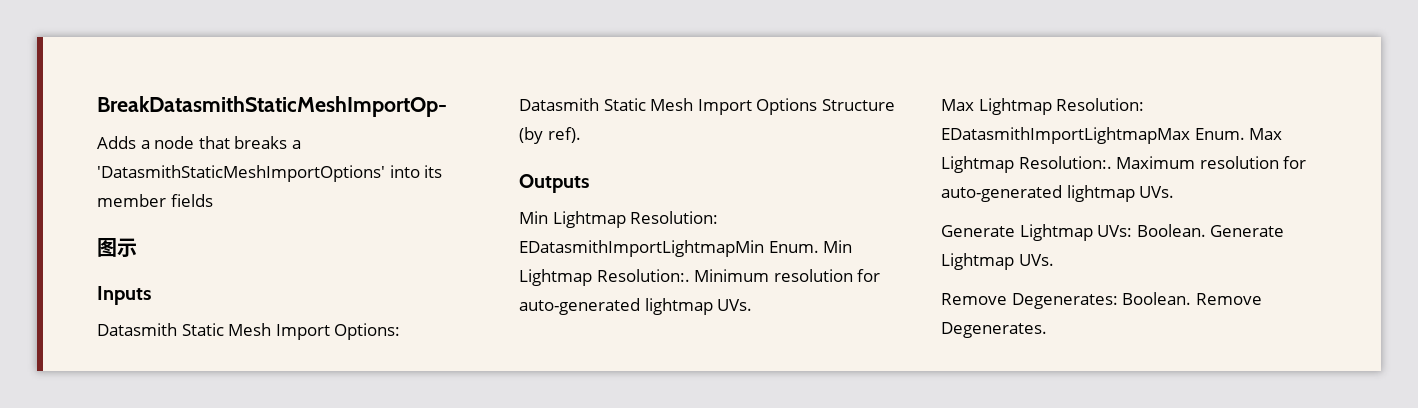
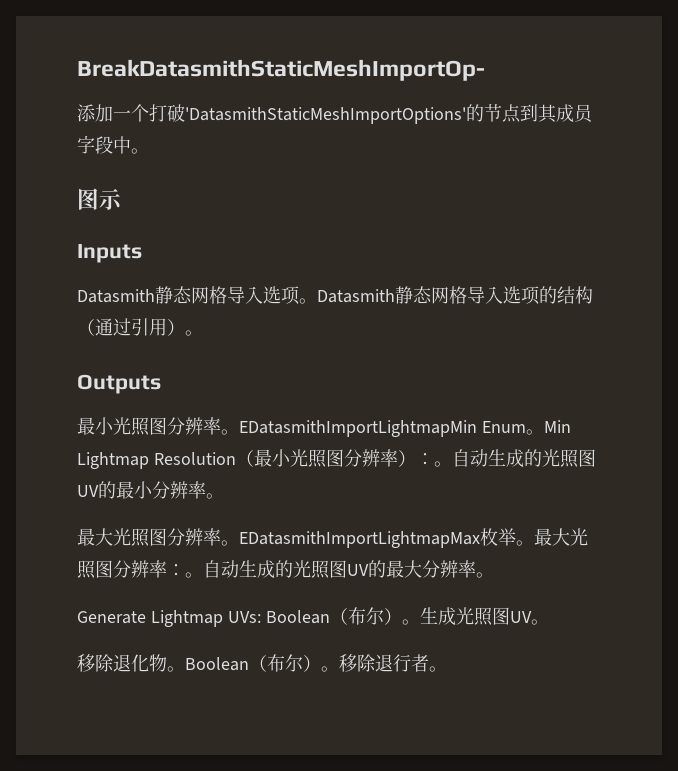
- Adds a node that breaks a 'DatasmithStaticMeshImportOptions' into its member fields
+ 添加一个打破'DatasmithStaticMeshImportOptions'的节点到其成员字段中。
  图示
  Inputs
- Datasmith Static Mesh Import Options: Datasmith Static Mesh Import Options Structure (by ref).
+ Datasmith静态网格导入选项。Datasmith静态网格导入选项的结构（通过引用）。
  Outputs
- Min Lightmap Resolution: EDatasmithImportLightmapMin Enum. Min Lightmap Resolution:. Minimum resolution for auto-generated lightmap UVs.
- Max Lightmap Resolution: EDatasmithImportLightmapMax Enum. Max Lightmap Resolution:. Maximum resolution for auto-generated lightmap UVs.
- Generate Lightmap UVs: Boolean. Generate Lightmap UVs.
- Remove Degenerates: Boolean. Remove Degenerates.
+ 最小光照图分辨率。EDatasmithImportLightmapMin Enum。Min Lightmap Resolution（最小光照图分辨率）：。自动生成的光照图UV的最小分辨率。
+ 最大光照图分辨率。EDatasmithImportLightmapMax枚举。最大光照图分辨率：。自动生成的光照图UV的最大分辨率。
+ Generate Lightmap UVs: Boolean（布尔）。生成光照图UV。
+ 移除退化物。Boolean（布尔）。移除退行者。

